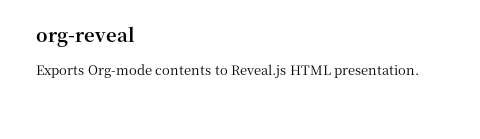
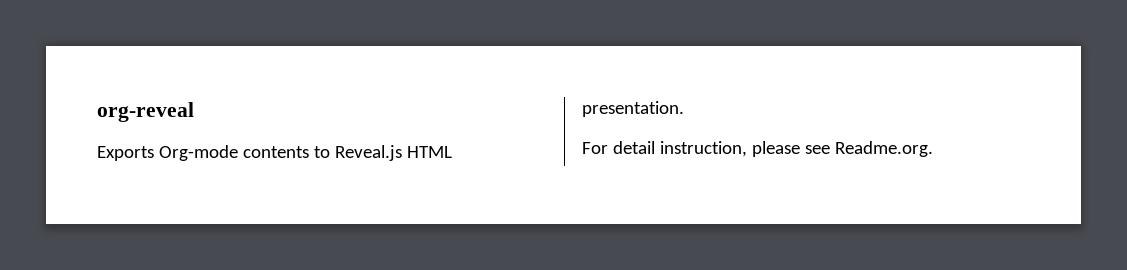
+ For detail instruction, please see Readme.org.

